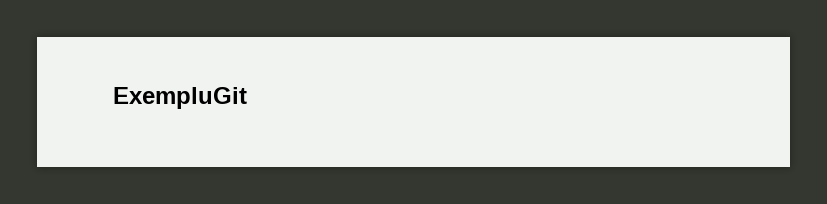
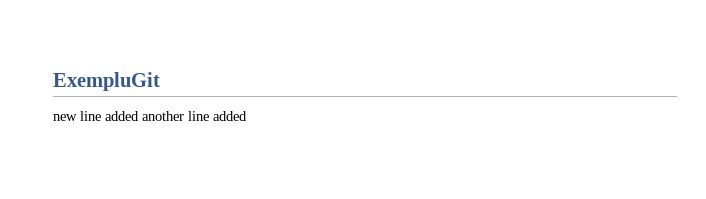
+ new line added another line added

